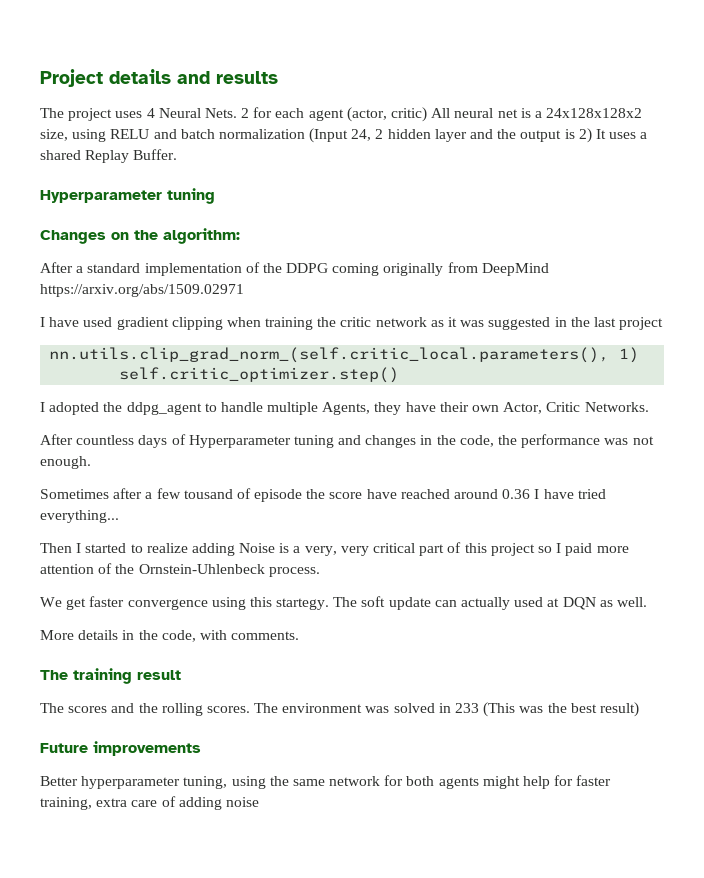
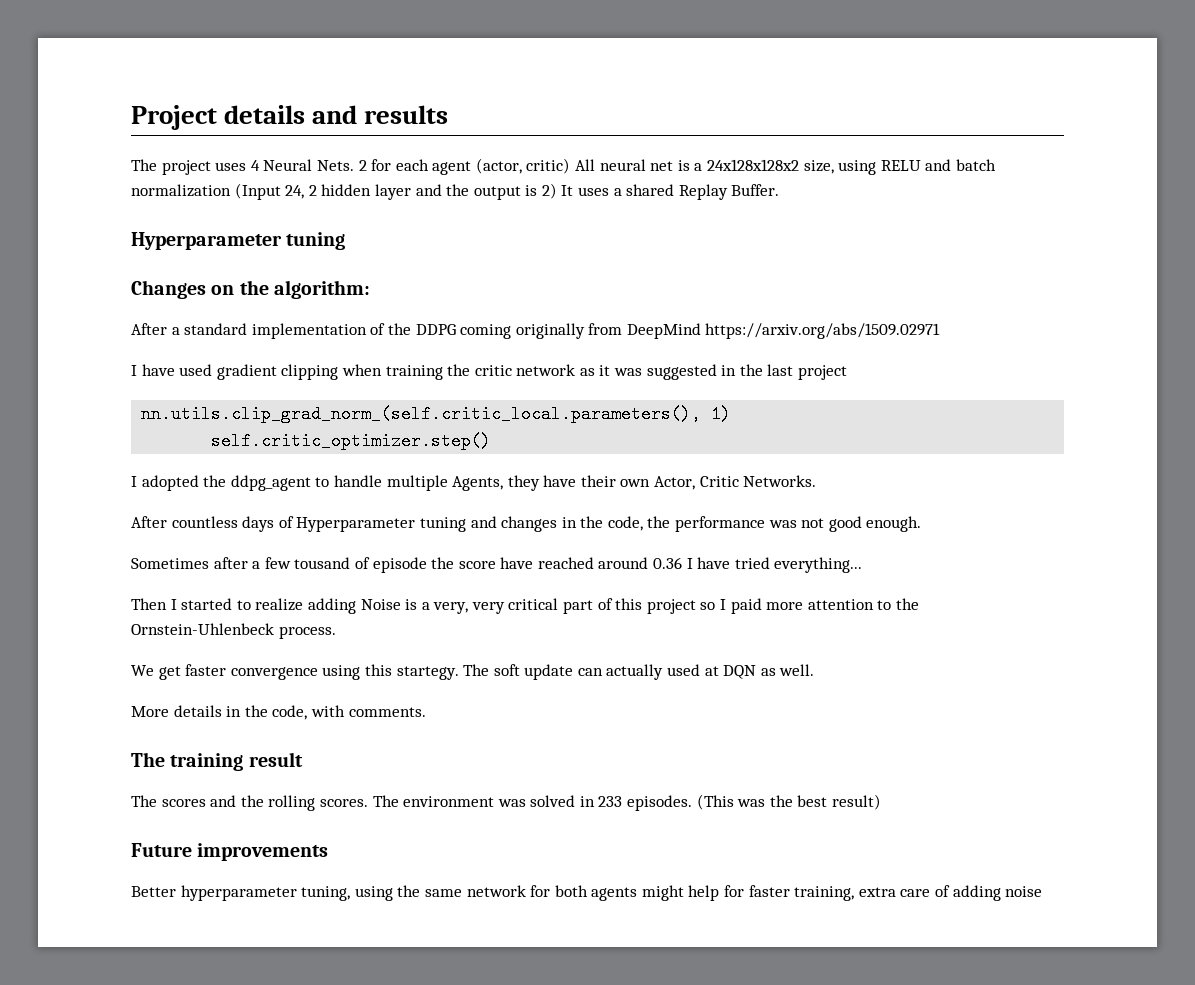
- After countless days of Hyperparameter tuning and changes in the code, the performance was not enough.
+ After countless days of Hyperparameter tuning and changes in the code, the performance was not good enough.
- Then I started to realize adding Noise is a very, very critical part of this project so I paid more attention of the Ornstein-Uhlenbeck process.
+ Then I started to realize adding Noise is a very, very critical part of this project so I paid more attention to the Ornstein-Uhlenbeck process.
- The environment was solved in 233 (This was the best result)
+ The environment was solved in 233 episodes. (This was the best result)

